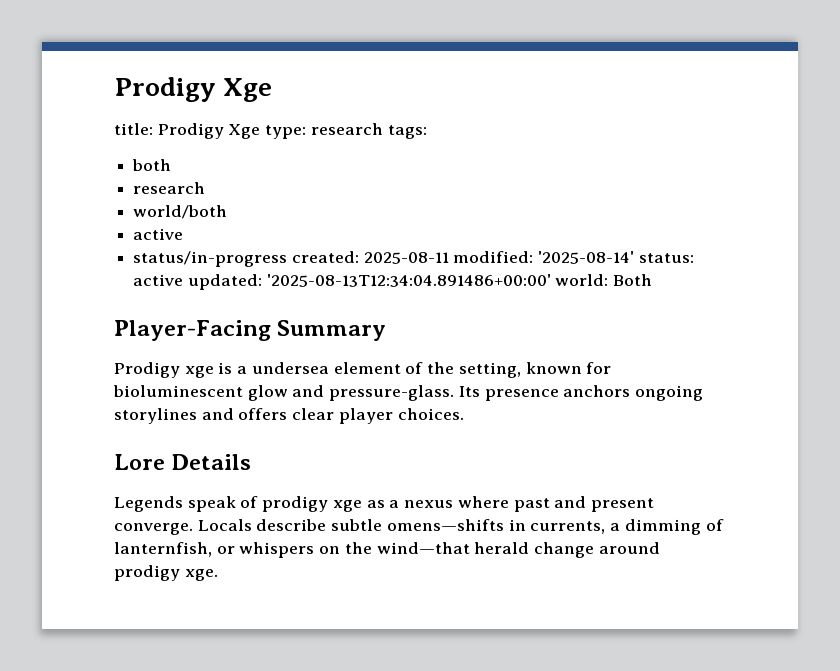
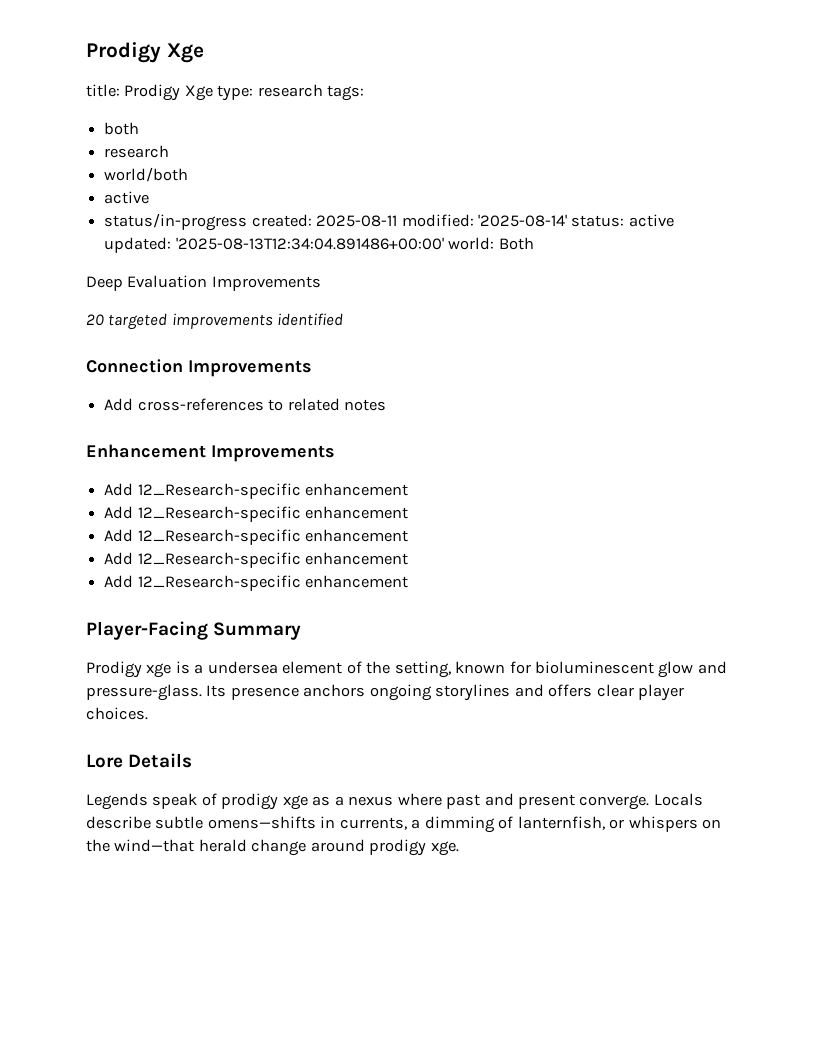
+ Deep Evaluation Improvements
+ 20 targeted improvements identified
+ Connection Improvements
+ Add cross-references to related notes
+ Enhancement Improvements
+ Add 12_Research-specific enhancement
+ Add 12_Research-specific enhancement
+ Add 12_Research-specific enhancement
+ Add 12_Research-specific enhancement
+ Add 12_Research-specific enhancement

